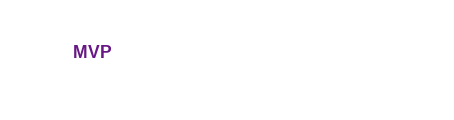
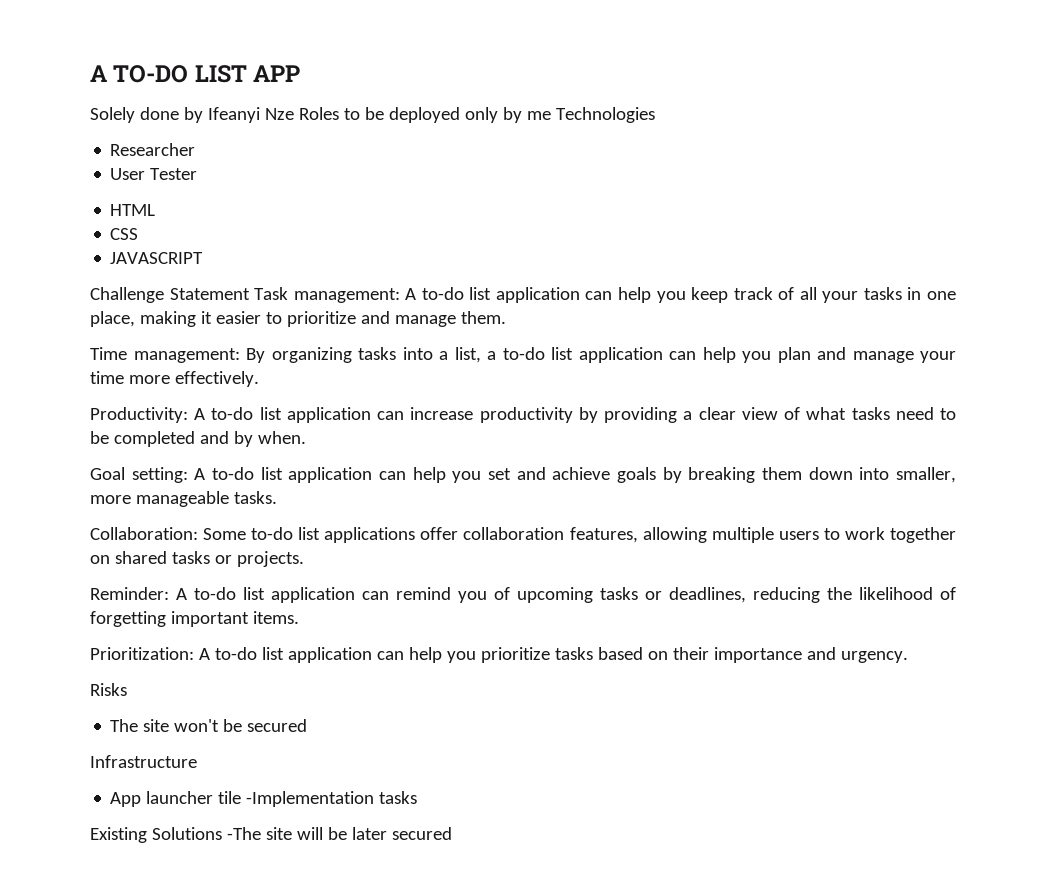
- MVP
+ A TO-DO LIST APP
+ Solely done by Ifeanyi Nze Roles to be deployed only by me Technologies
+ Researcher
+ User Tester
+ HTML
+ CSS
+ JAVASCRIPT
+ Challenge Statement Task management: A to-do list application can help you keep track of all your tasks in one place, making it easier to prioritize and manage them.
+ Time management: By organizing tasks into a list, a to-do list application can help you plan and manage your time more effectively.
+ Productivity: A to-do list application can increase productivity by providing a clear view of what tasks need to be completed and by when.
+ Goal setting: A to-do list application can help you set and achieve goals by breaking them down into smaller, more manageable tasks.
+ Collaboration: Some to-do list applications offer collaboration features, allowing multiple users to work together on shared tasks or projects.
+ Reminder: A to-do list application can remind you of upcoming tasks or deadlines, reducing the likelihood of forgetting important items.
+ Prioritization: A to-do list application can help you prioritize tasks based on their importance and urgency.
+ Risks
+ The site won't be secured
+ Infrastructure
+ App launcher tile -Implementation tasks
+ Existing Solutions -The site will be later secured

